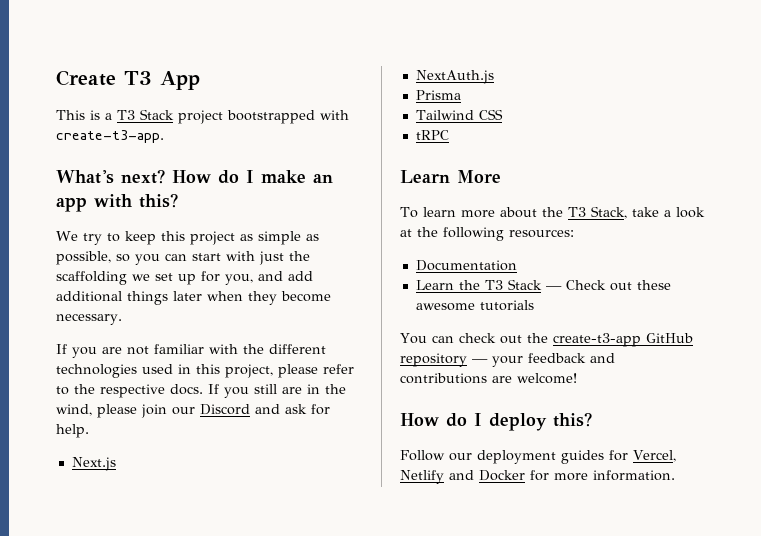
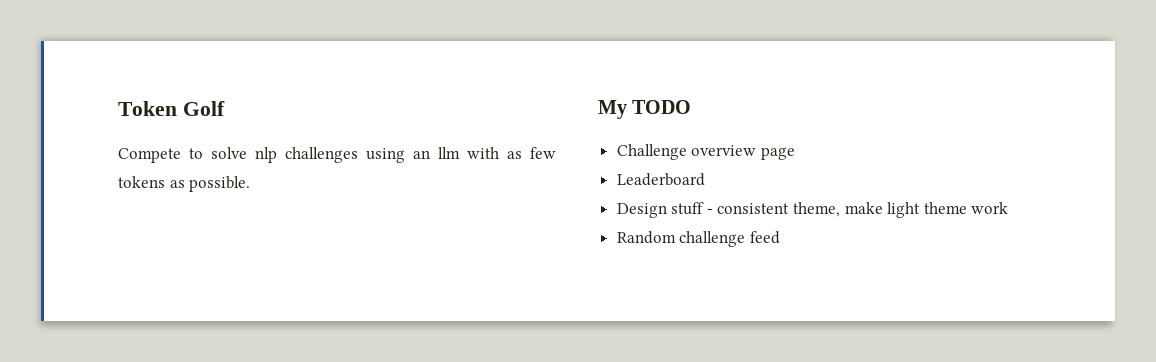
- Create T3 App
- This is a T3 Stack project bootstrapped with create-t3-app.
- What's next? How do I make an app with this?
- We try to keep this project as simple as possible, so you can start with just the scaffolding we set up for you, and add additional things later when they become necessary.
- If you are not familiar with the different technologies used in this project, please refer to the respective docs. If you still are in the wind, please join our Discord and ask for help.
- Next.js
- NextAuth.js
- Prisma
- Tailwind CSS
- tRPC
- Learn More
- To learn more about the T3 Stack, take a look at the following resources:
- Documentation
- Learn the T3 Stack — Check out these awesome tutorials
- You can check out the create-t3-app GitHub repository — your feedback and contributions are welcome!
- How do I deploy this?
- Follow our deployment guides for Vercel, Netlify and Docker for more information.
+ Token Golf
+ Compete to solve nlp challenges using an llm with as few tokens as possible.
+ My TODO
+ Challenge overview page
+ Leaderboard
+ Design stuff - consistent theme, make light theme work
+ Random challenge feed

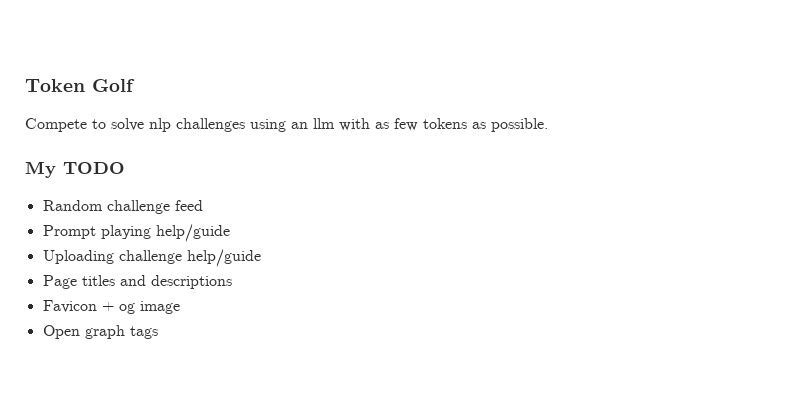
- Challenge overview page
- Leaderboard
- Design stuff - consistent theme, make light theme work
  Random challenge feed
+ Prompt playing help/guide
+ Uploading challenge help/guide
+ Page titles and descriptions
+ Favicon + og image
+ Open graph tags

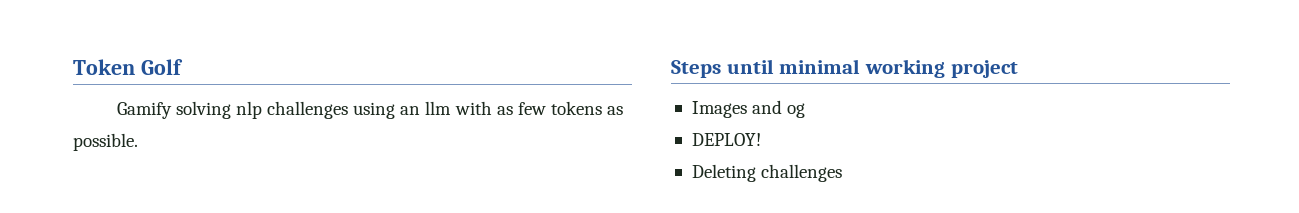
- Compete to solve nlp challenges using an llm with as few tokens as possible.
+ Gamify solving nlp challenges using an llm with as few tokens as possible.
- My TODO
- Random challenge feed
- Prompt playing help/guide
- Uploading challenge help/guide
- Page titles and descriptions
- Favicon + og image
- Open graph tags
+ Steps until minimal working project
+ Images and og
+ DEPLOY!
+ Deleting challenges

